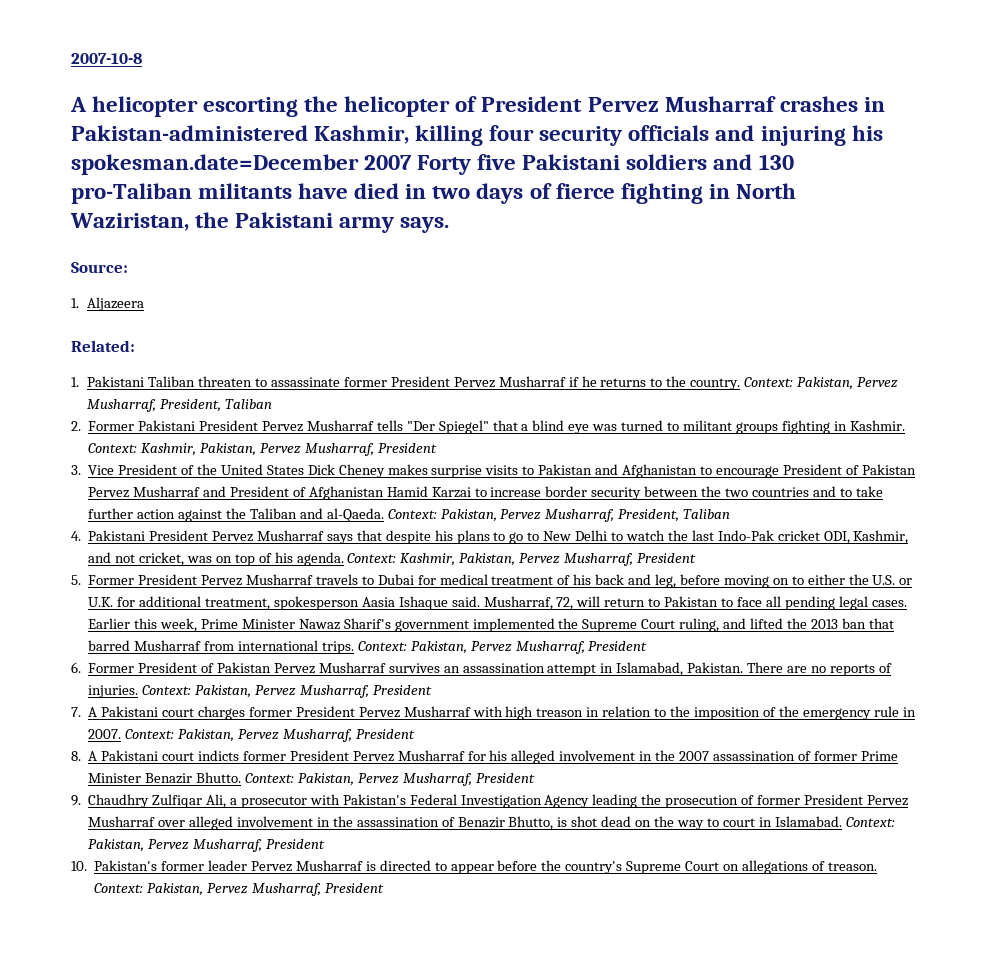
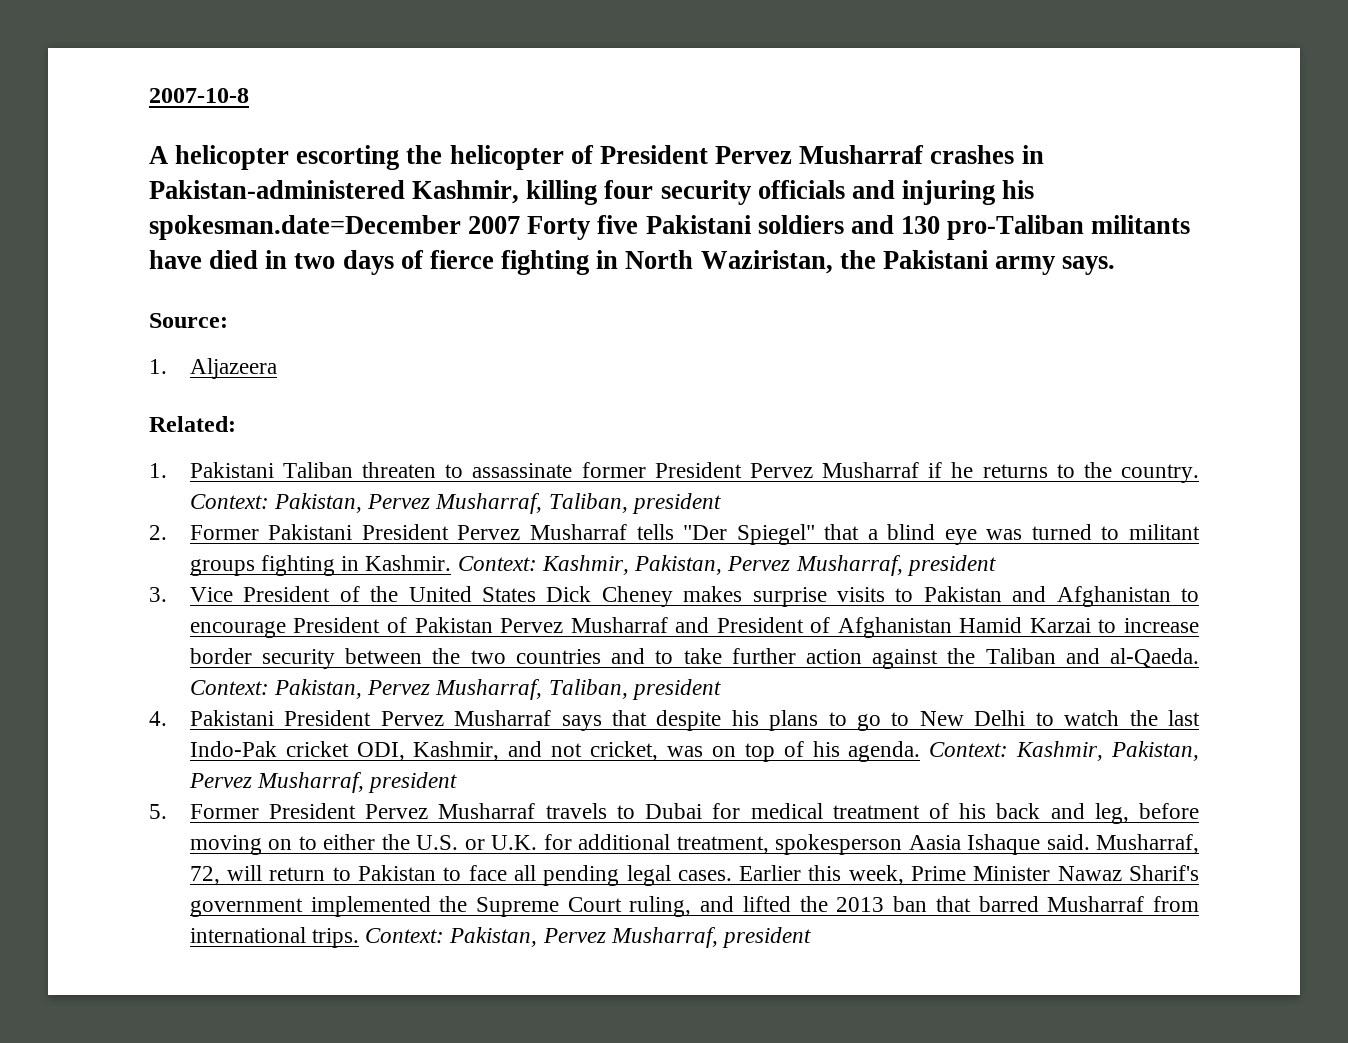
- 1. Pakistani Taliban threaten to assassinate former President Pervez Musharraf if he returns to the country. Context: Pakistan, Pervez Musharraf, President, Taliban
+ 1. Pakistani Taliban threaten to assassinate former President Pervez Musharraf if he returns to the country. Context: Pakistan, Pervez Musharraf, Taliban, president
- 2. Former Pakistani President Pervez Musharraf tells "Der Spiegel" that a blind eye was turned to militant groups fighting in Kashmir. Context: Kashmir, Pakistan, Pervez Musharraf, President
+ 2. Former Pakistani President Pervez Musharraf tells "Der Spiegel" that a blind eye was turned to militant groups fighting in Kashmir. Context: Kashmir, Pakistan, Pervez Musharraf, president
- 3. Vice President of the United States Dick Cheney makes surprise visits to Pakistan and Afghanistan to encourage President of Pakistan Pervez Musharraf and President of Afghanistan Hamid Karzai to increase border security between the two countries and to take further action against the Taliban and al-Qaeda. Context: Pakistan, Pervez Musharraf, President, Taliban
+ 3. Vice President of the United States Dick Cheney makes surprise visits to Pakistan and Afghanistan to encourage President of Pakistan Pervez Musharraf and President of Afghanistan Hamid Karzai to increase border security between the two countries and to take further action against the Taliban and al-Qaeda. Context: Pakistan, Pervez Musharraf, Taliban, president
- 4. Pakistani President Pervez Musharraf says that despite his plans to go to New Delhi to watch the last Indo-Pak cricket ODI, Kashmir, and not cricket, was on top of his agenda. Context: Kashmir, Pakistan, Pervez Musharraf, President
+ 4. Pakistani President Pervez Musharraf says that despite his plans to go to New Delhi to watch the last Indo-Pak cricket ODI, Kashmir, and not cricket, was on top of his agenda. Context: Kashmir, Pakistan, Pervez Musharraf, president
- Earlier this week, Prime Minister Nawaz Sharif's government implemented the Supreme Court ruling, and lifted the 2013 ban that barred Musharraf from international trips. Context: Pakistan, Pervez Musharraf, President
- 6. Former President of Pakistan Pervez Musharraf survives an assassination attempt in Islamabad, Pakistan. There are no reports of injuries. Context: Pakistan, Pervez Musharraf, President
- 7. A Pakistani court charges former President Pervez Musharraf with high treason in relation to the imposition of the emergency rule in 2007. Context: Pakistan, Pervez Musharraf, President
- 8. A Pakistani court indicts former President Pervez Musharraf for his alleged involvement in the 2007 assassination of former Prime Minister Benazir Bhutto. Context: Pakistan, Pervez Musharraf, President
- 9. Chaudhry Zulfiqar Ali, a prosecutor with Pakistan's Federal Investigation Agency leading the prosecution of former President Pervez Musharraf over alleged involvement in the assassination of Benazir Bhutto, is shot dead on the way to court in Islamabad. Context: Pakistan, Pervez Musharraf, President
- 10. Pakistan's former leader Pervez Musharraf is directed to appear before the country's Supreme Court on allegations of treason. Context: Pakistan, Pervez Musharraf, President
+ Earlier this week, Prime Minister Nawaz Sharif's government implemented the Supreme Court ruling, and lifted the 2013 ban that barred Musharraf from international trips. Context: Pakistan, Pervez Musharraf, president

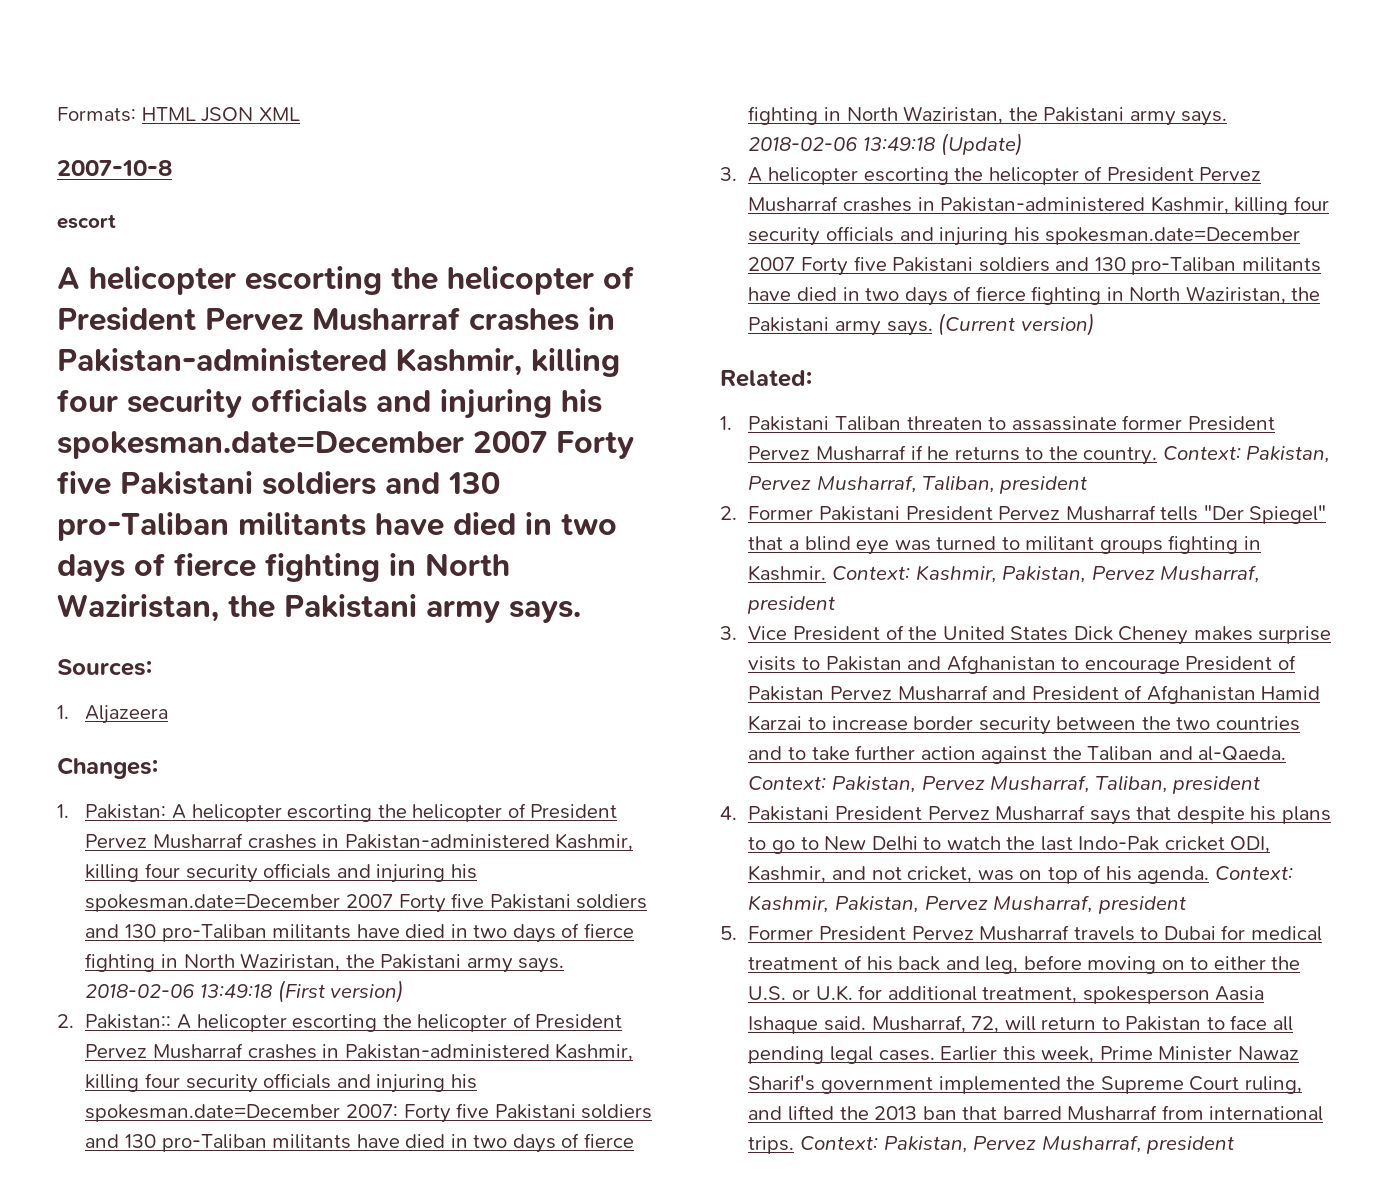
+ Formats: HTML JSON XML
+ escort
- Source:
+ Sources:
+ Changes:
+ 1. Pakistan: A helicopter escorting the helicopter of President Pervez Musharraf crashes in Pakistan-administered Kashmir, killing four security officials and injuring his spokesman.date=December 2007 Forty five Pakistani soldiers and 130 pro-Taliban militants have died in two days of fierce fighting in North Waziristan, the Pakistani army says. 2018-02-06 13:49:18 (First version)
+ 2. Pakistan:: A helicopter escorting the helicopter of President Pervez Musharraf crashes in Pakistan-administered Kashmir, killing four security officials and injuring his spokesman.date=December 2007: Forty five Pakistani soldiers and 130 pro-Taliban militants have died in two days of fierce fighting in North Waziristan, the Pakistani army says. 2018-02-06 13:49:18 (Update)
+ 3. A helicopter escorting the helicopter of President Pervez Musharraf crashes in Pakistan-administered Kashmir, killing four security officials and injuring his spokesman.date=December 2007 Forty five Pakistani soldiers and 130 pro-Taliban militants have died in two days of fierce fighting in North Waziristan, the Pakistani army says. (Current version)

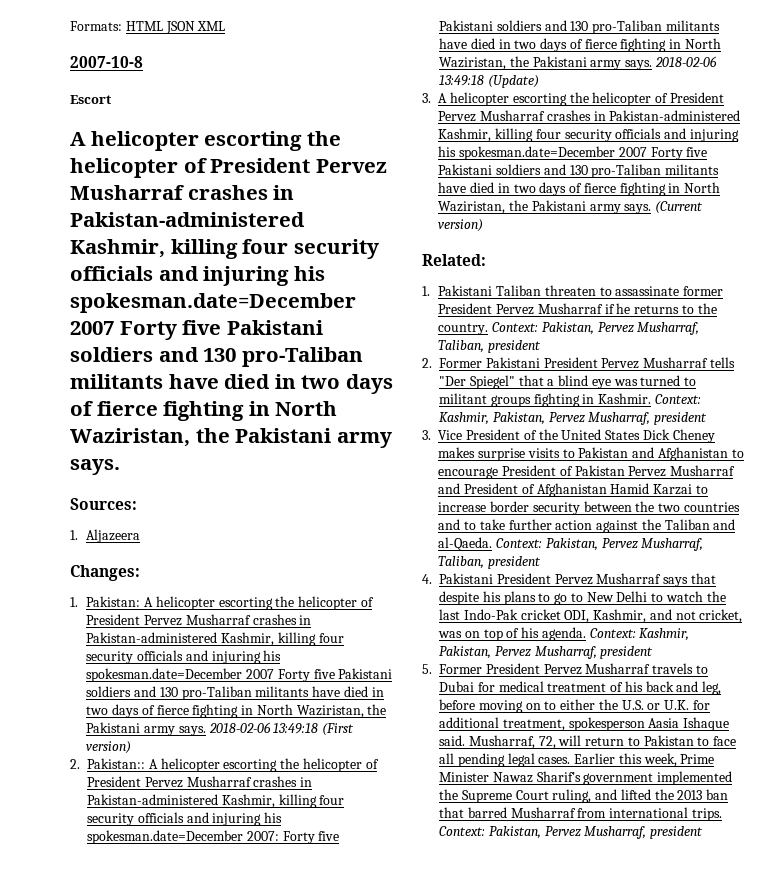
- escort
+ Escort

